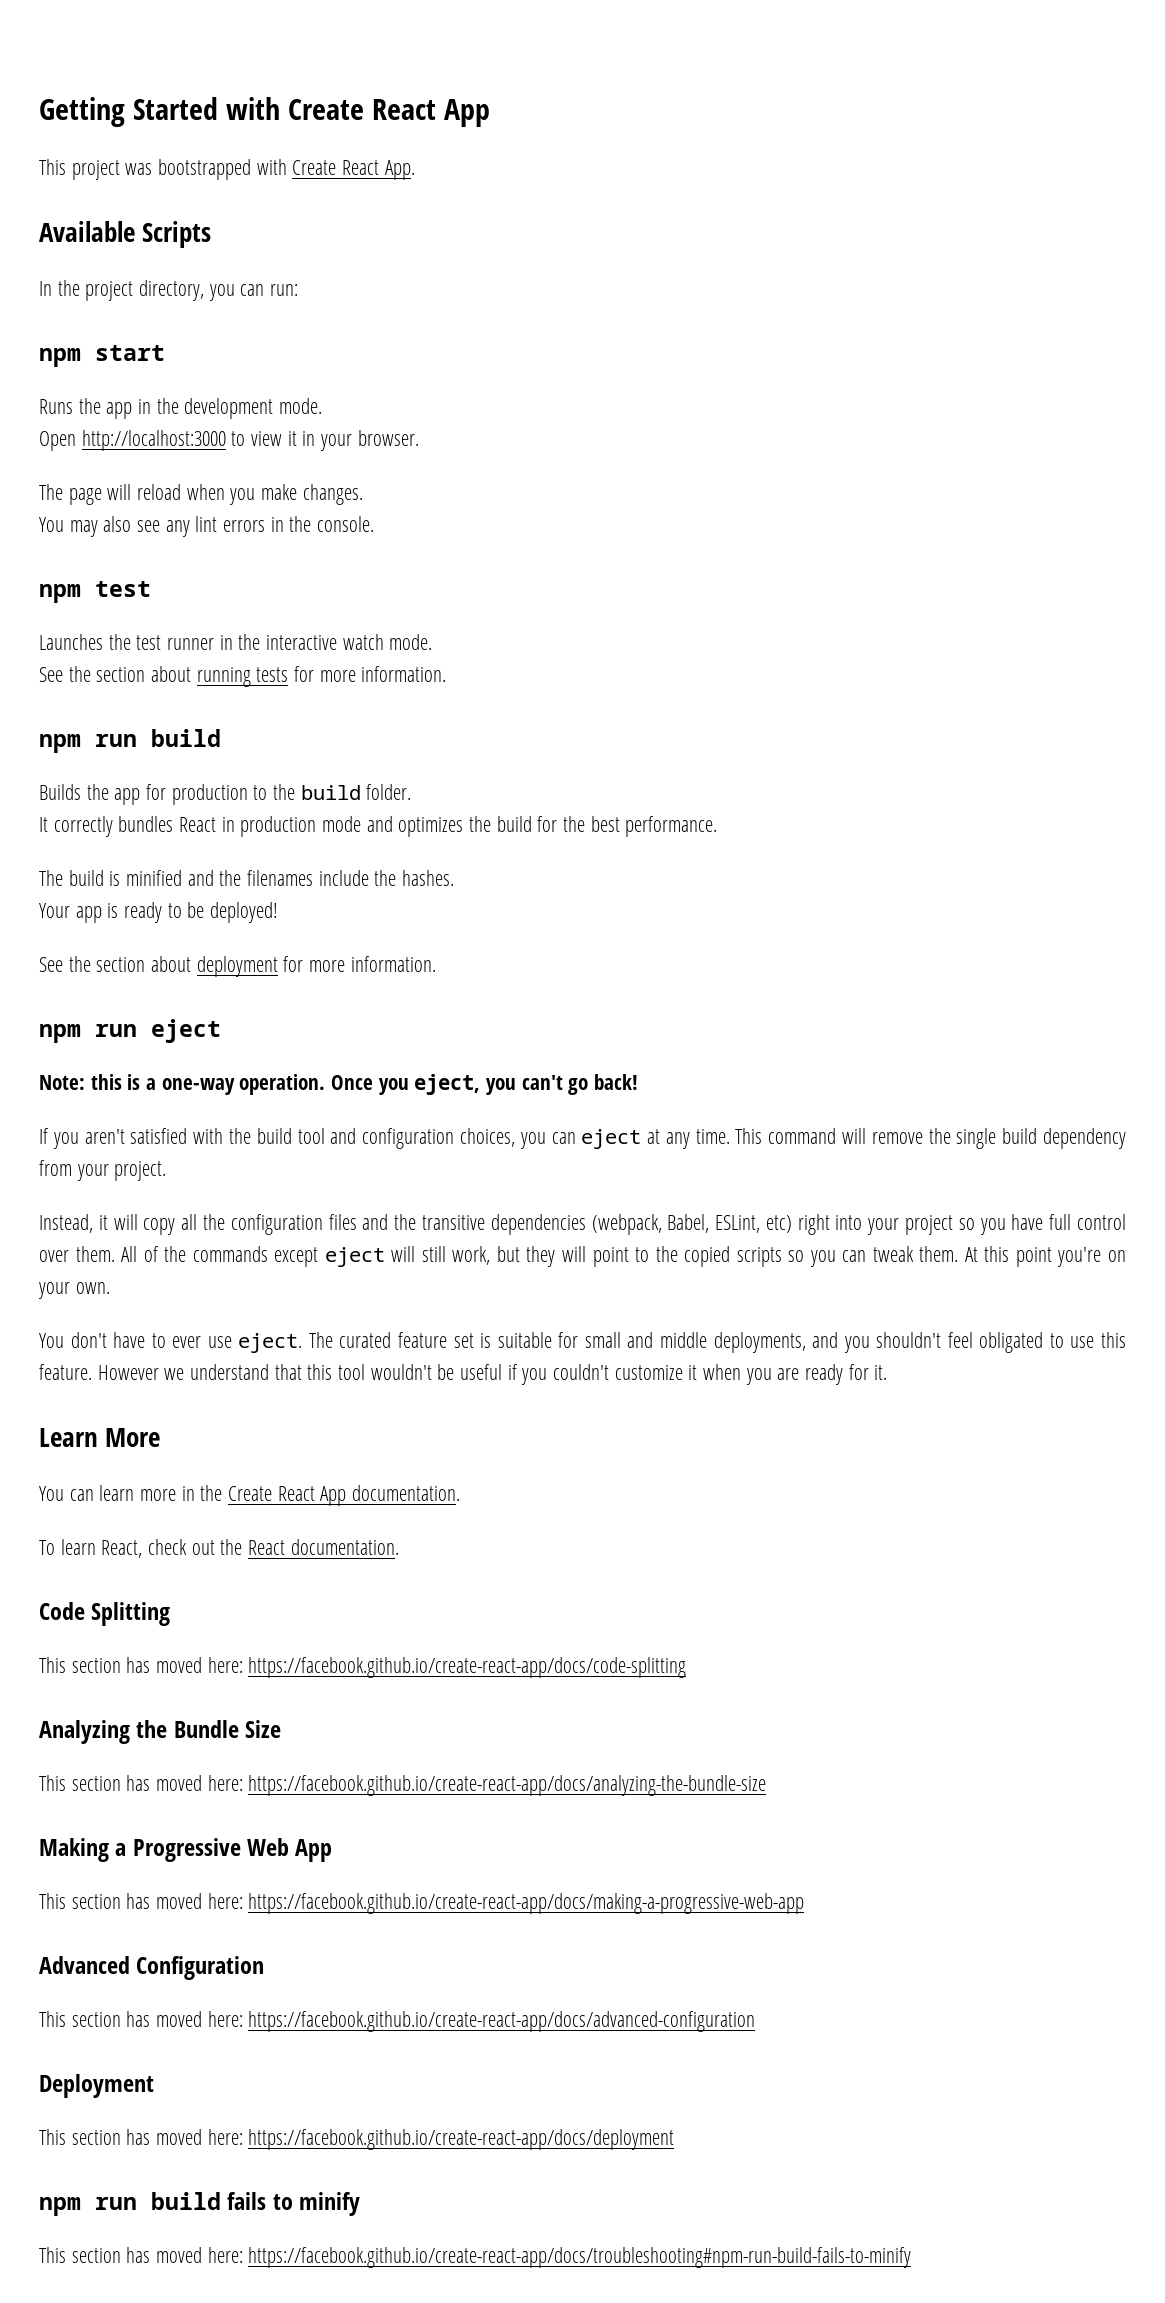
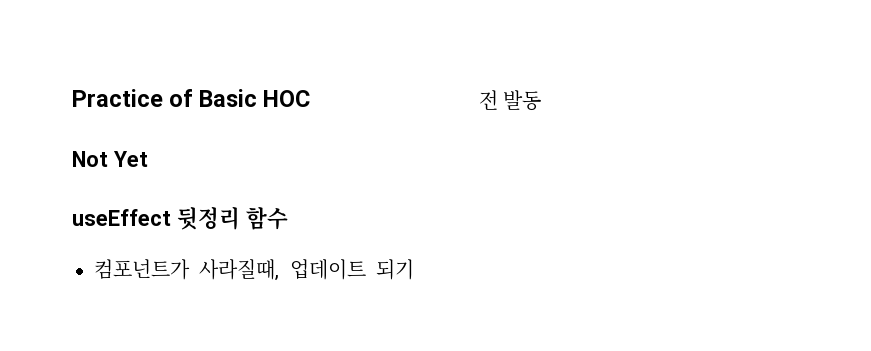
- Getting Started with Create React App
- This project was bootstrapped with Create React App.
- Available Scripts
- In the project directory, you can run:
- npm start
- Runs the app in the development mode.
- Open http://localhost:3000 to view it in your browser.
- The page will reload when you make changes.
- You may also see any lint errors in the console.
- npm test
- Launches the test runner in the interactive watch mode.
- See the section about running tests for more information.
- npm run build
- Builds the app for production to the build folder.
- It correctly bundles React in production mode and optimizes the build for the best performance.
- The build is minified and the filenames include the hashes.
- Your app is ready to be deployed!
- See the section about deployment for more information.
- npm run eject
- Note: this is a one-way operation. Once you eject, you can't go back!
- If you aren't satisfied with the build tool and configuration choices, you can eject at any time. This command will remove the single build dependency from your project.
- Instead, it will copy all the configuration files and the transitive dependencies (webpack, Babel, ESLint, etc) right into your project so you have full control over them. All of the commands except eject will still work, but they will point to the copied scripts so you can tweak them. At this point you're on your own.
- You don't have to ever use eject. The curated feature set is suitable for small and middle deployments, and you shouldn't feel obligated to use this feature. However we understand that this tool wouldn't be useful if you couldn't customize it when you are ready for it.
- Learn More
- You can learn more in the Create React App documentation.
- To learn React, check out the React documentation.
- Code Splitting
- This section has moved here: https://facebook.github.io/create-react-app/docs/code-splitting
- Analyzing the Bundle Size
- This section has moved here: https://facebook.github.io/create-react-app/docs/analyzing-the-bundle-size
- Making a Progressive Web App
- This section has moved here: https://facebook.github.io/create-react-app/docs/making-a-progressive-web-app
- Advanced Configuration
- This section has moved here: https://facebook.github.io/create-react-app/docs/advanced-configuration
- Deployment
- This section has moved here: https://facebook.github.io/create-react-app/docs/deployment
- npm run build fails to minify
- This section has moved here: https://facebook.github.io/create-react-app/docs/troubleshooting#npm-run-build-fails-to-minify
+ Practice of Basic HOC
+ Not Yet
+ useEffect 뒷정리 함수
+ 컴포넌트가 사라질때, 업데이트 되기 전 발동

